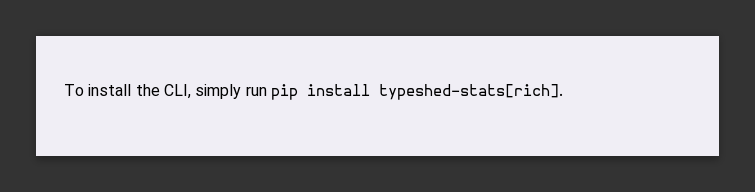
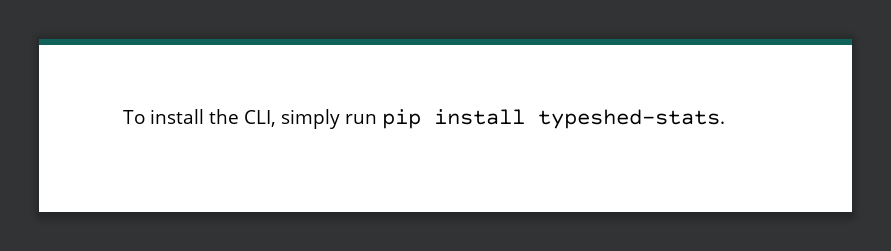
- To install the CLI, simply run pip install typeshed-stats[rich].
+ To install the CLI, simply run pip install typeshed-stats.

